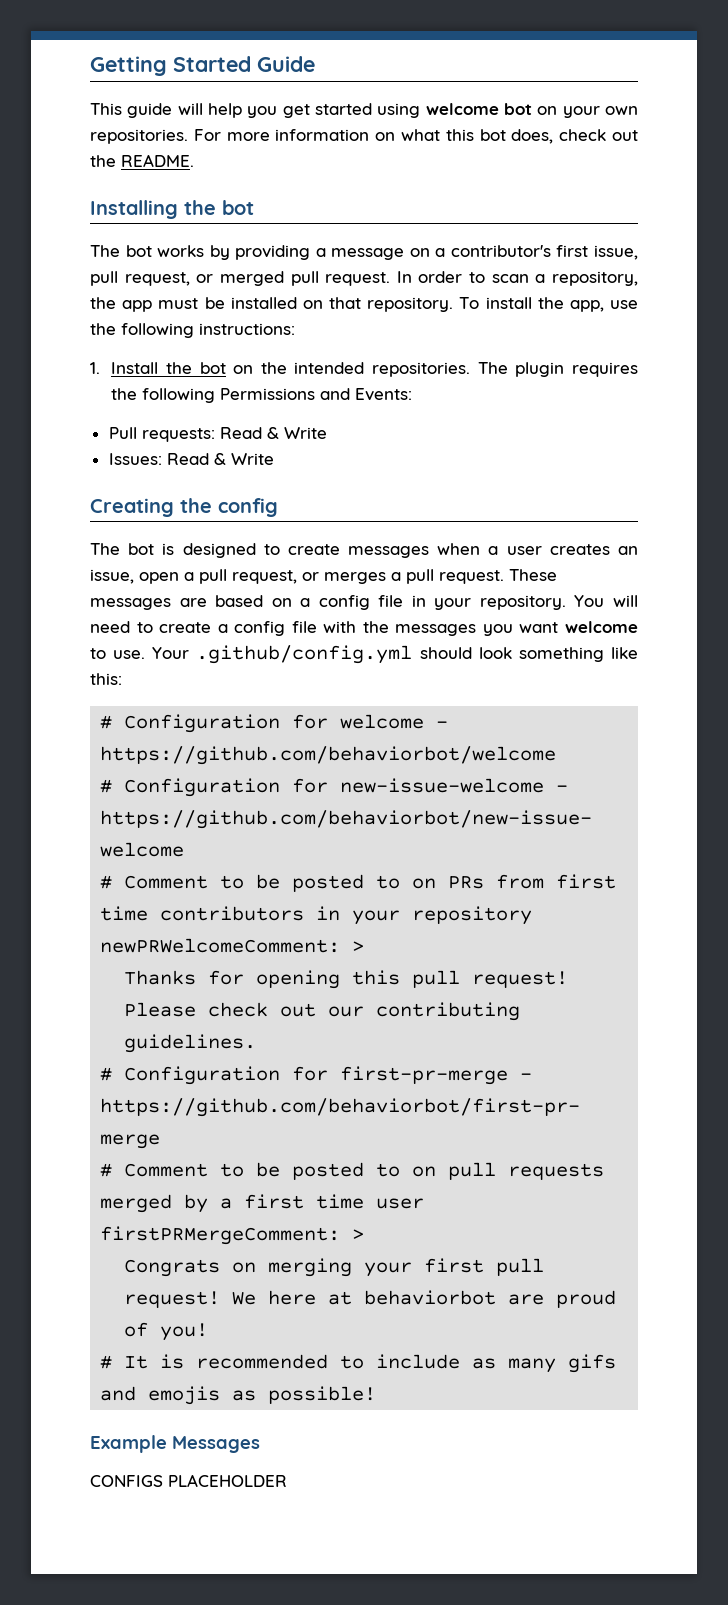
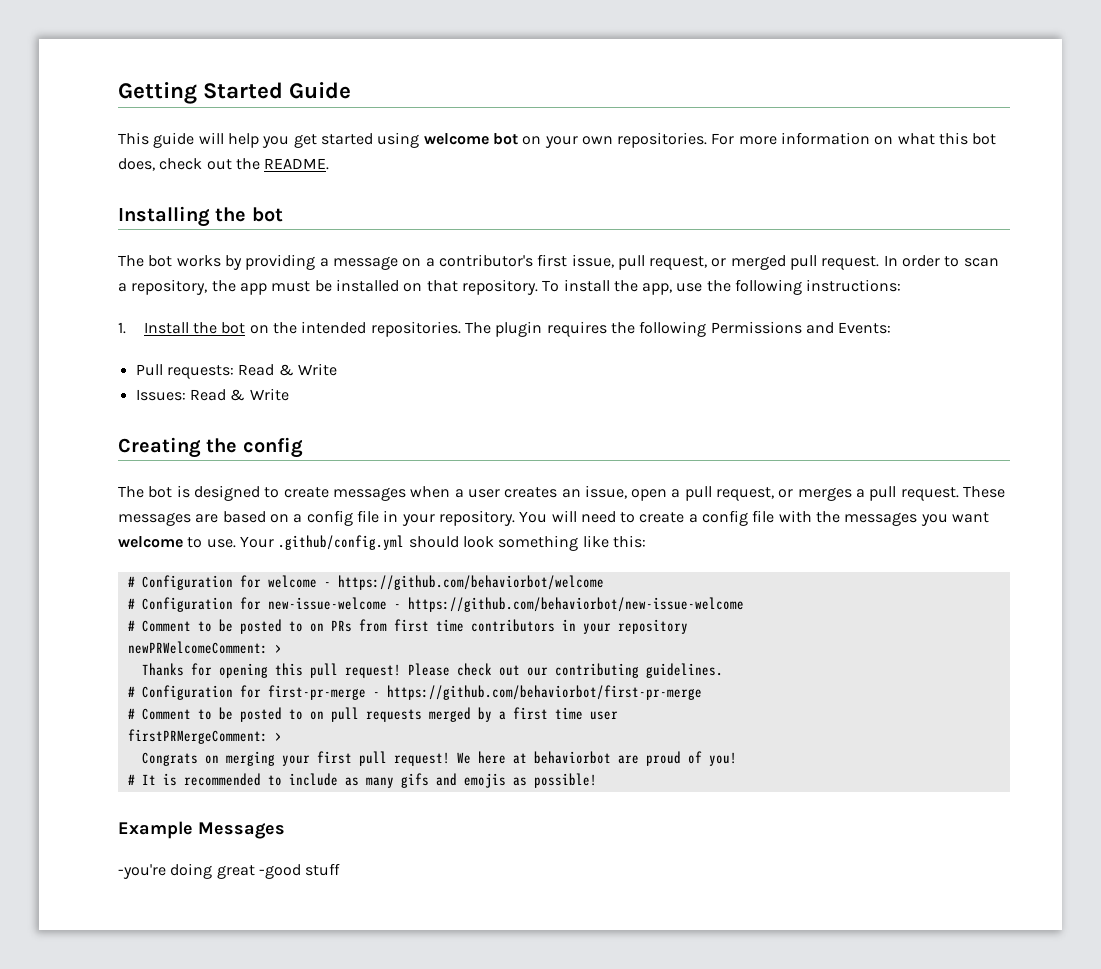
- CONFIGS PLACEHOLDER
+ -you're doing great -good stuff

